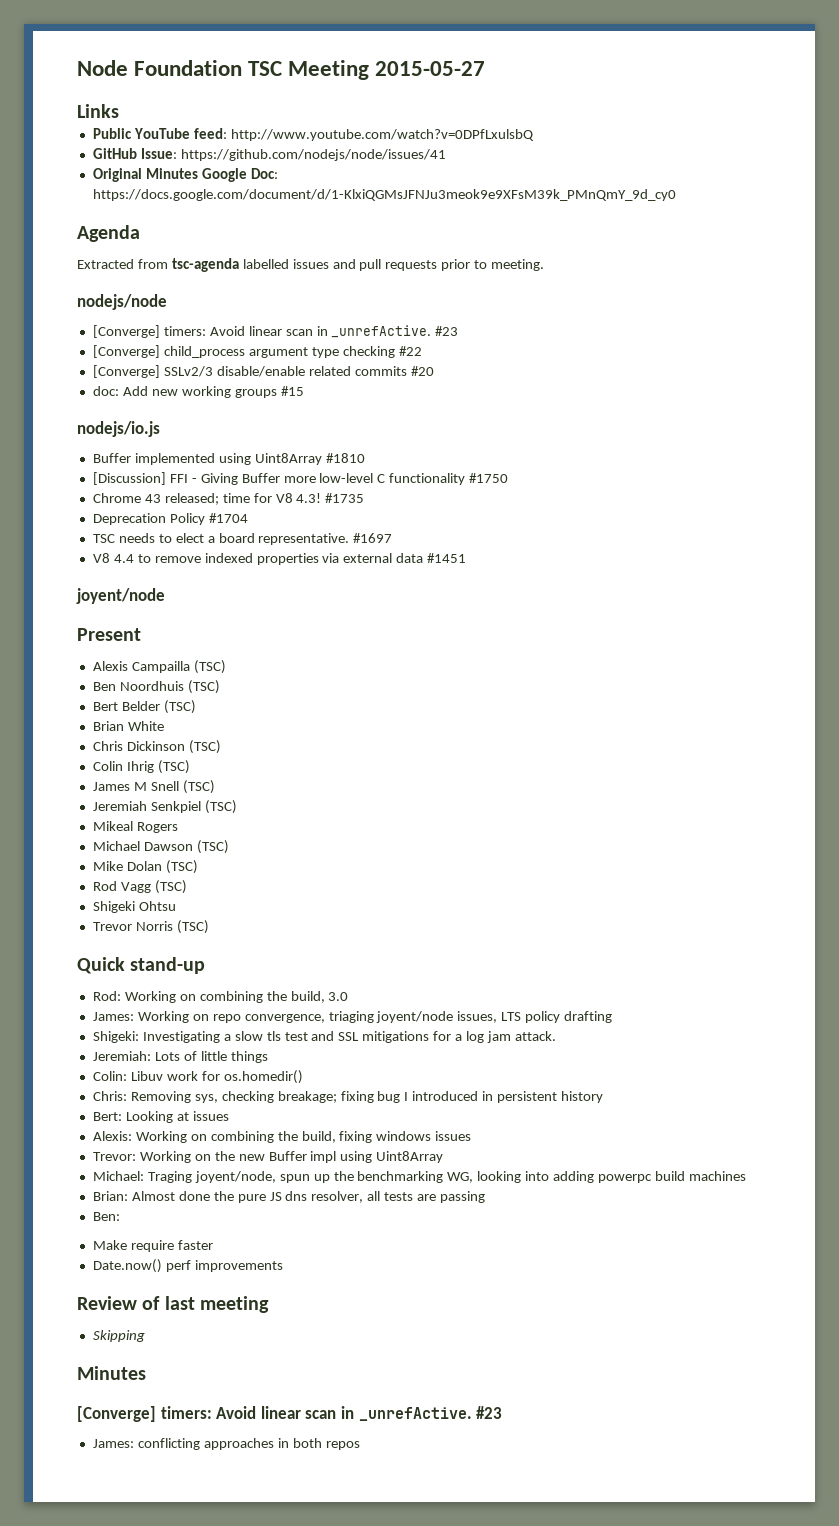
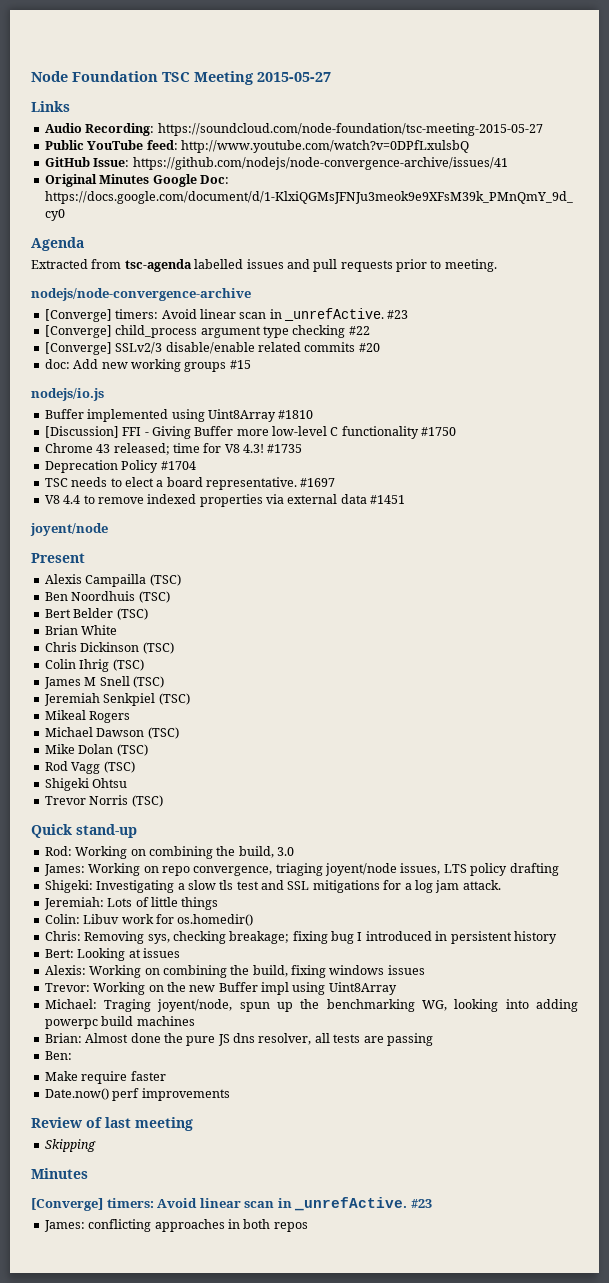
+ Audio Recording: https://soundcloud.com/node-foundation/tsc-meeting-2015-05-27
- GitHub Issue: https://github.com/nodejs/node/issues/41
+ GitHub Issue: https://github.com/nodejs/node-convergence-archive/issues/41
- nodejs/node
+ nodejs/node-convergence-archive

